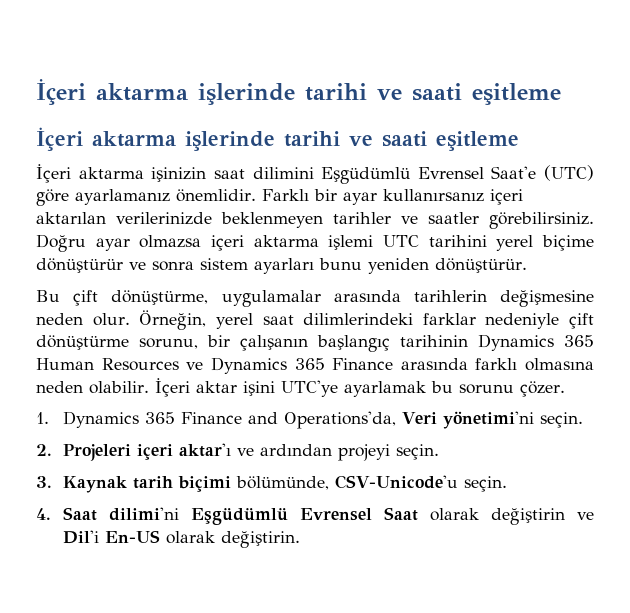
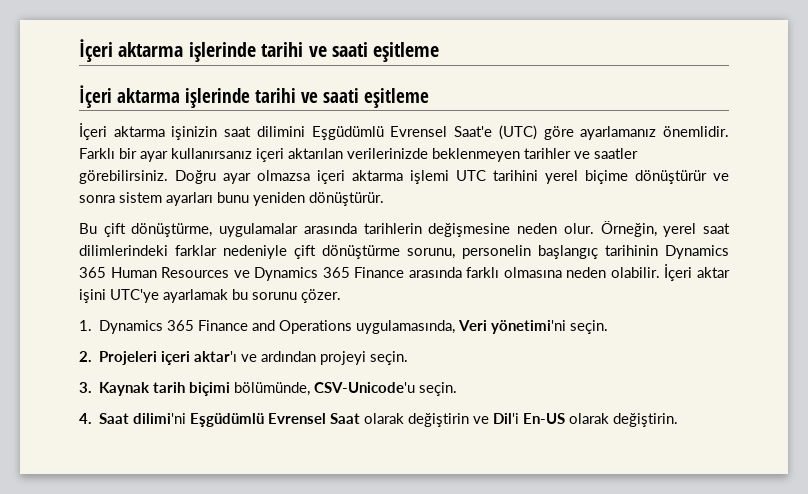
- Örneğin, yerel saat dilimlerindeki farklar nedeniyle çift dönüştürme sorunu, bir çalışanın başlangıç tarihinin Dynamics 365 Human Resources ve Dynamics 365 Finance arasında farklı olmasına neden olabilir.
+ Örneğin, yerel saat dilimlerindeki farklar nedeniyle çift dönüştürme sorunu, personelin başlangıç tarihinin Dynamics 365 Human Resources ve Dynamics 365 Finance arasında farklı olmasına neden olabilir.
- 1. Dynamics 365 Finance and Operations'da, Veri yönetimi'ni seçin.
+ 1. Dynamics 365 Finance and Operations uygulamasında, Veri yönetimi'ni seçin.

